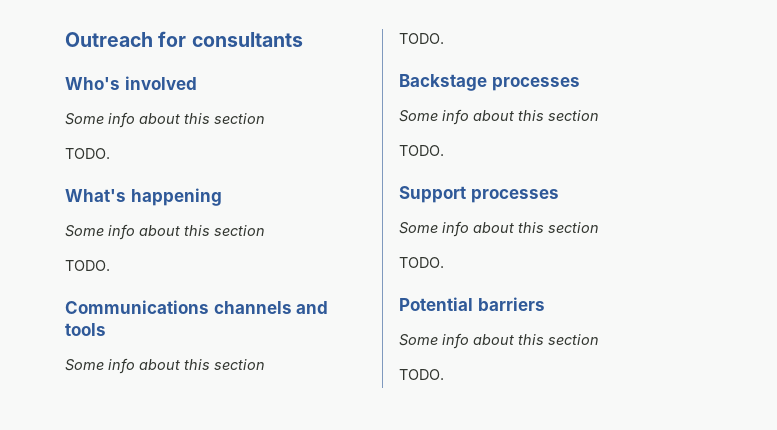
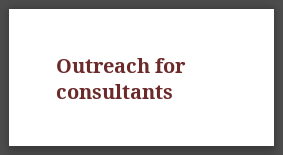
- Who's involved
- Some info about this section
- TODO.
- What's happening
- Some info about this section
- TODO.
- Communications channels and tools
- Some info about this section
- TODO.
- Backstage processes
- Some info about this section
- TODO.
- Support processes
- Some info about this section
- TODO.
- Potential barriers
- Some info about this section
- TODO.

